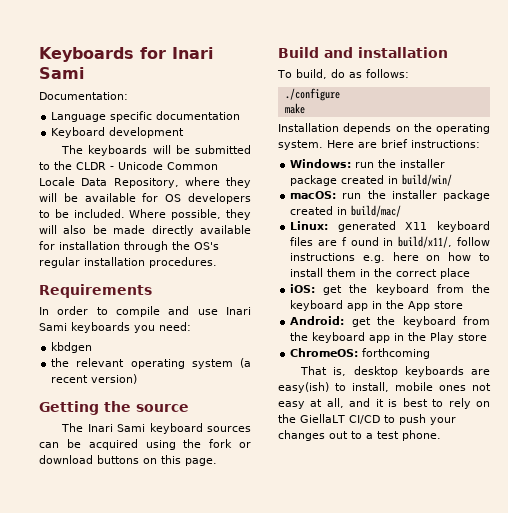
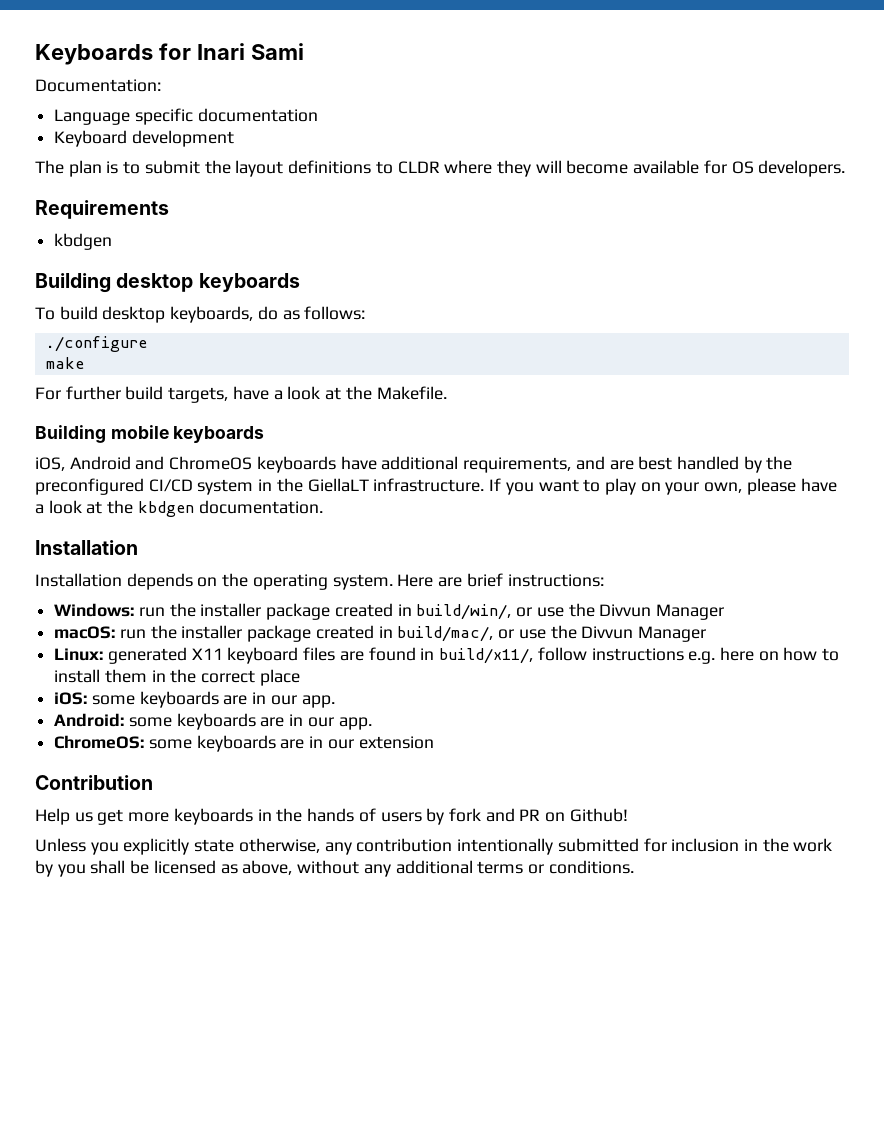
- The keyboards will be submitted to the CLDR - Unicode Common Locale Data Repository, where they will be available for OS developers to be included. Where possible, they will also be made directly available for installation through the OS's regular installation procedures.
+ The plan is to submit the layout definitions to CLDR where they will become available for OS developers.
  Requirements
- In order to compile and use Inari Sami keyboards you need:
  kbdgen
- the relevant operating system (a recent version)
- Getting the source
- The Inari Sami keyboard sources can be acquired using the fork or download buttons on this page.
- Build and installation
- To build, do as follows:
+ Building desktop keyboards
+ To build desktop keyboards, do as follows:
+ For further build targets, have a look at the Makefile.
+ Building mobile keyboards
+ iOS, Android and ChromeOS keyboards have additional requirements, and are best handled by the preconfigured CI/CD system in the GiellaLT infrastructure. If you want to play on your own, please have a look at the kbdgen documentation.
+ Installation
- Windows: run the installer package created in build/win/
+ Windows: run the installer package created in build/win/, or use the Divvun Manager
- macOS: run the installer package created in build/mac/
+ macOS: run the installer package created in build/mac/, or use the Divvun Manager
- Linux: generated X11 keyboard files are f ound in build/x11/, follow instructions e.g. here on how to install them in the correct place
+ Linux: generated X11 keyboard files are found in build/x11/, follow instructions e.g. here on how to install them in the correct place
- iOS: get the keyboard from the keyboard app in the App store
- Android: get the keyboard from the keyboard app in the Play store
- ChromeOS: forthcoming
- That is, desktop keyboards are easy(ish) to install, mobile ones not easy at all, and it is best to rely on the GiellaLT CI/CD to push your changes out to a test phone.
+ iOS: some keyboards are in our app.
+ Android: some keyboards are in our app.
+ ChromeOS: some keyboards are in our extension
+ Contribution
+ Help us get more keyboards in the hands of users by fork and PR on Github!
+ Unless you explicitly state otherwise, any contribution intentionally submitted for inclusion in the work by you shall be licensed as above, without any additional terms or conditions.

